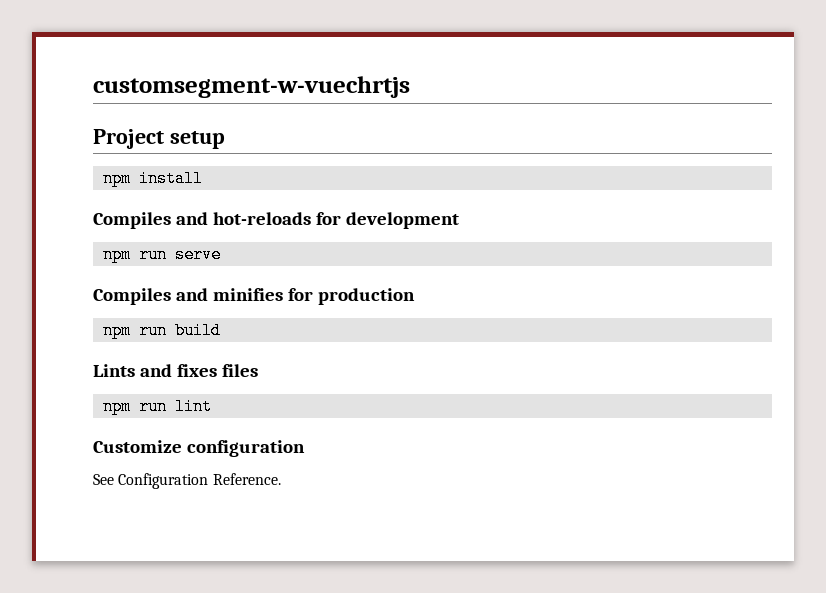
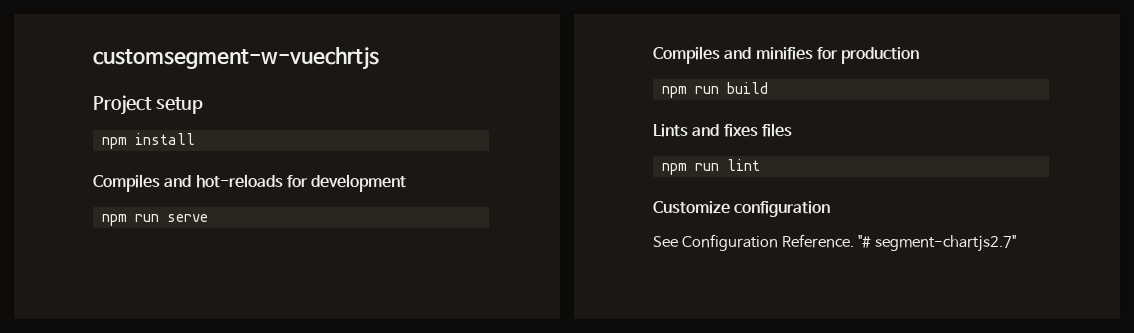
+ "# segment-chartjs2.7"

